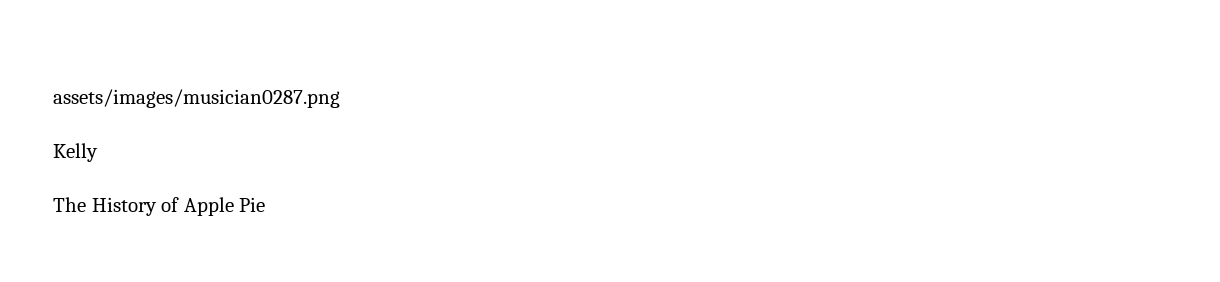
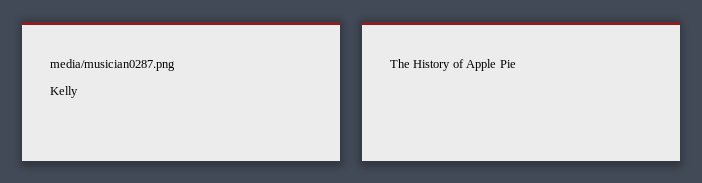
- assets/images/musician0287.png
+ media/musician0287.png

